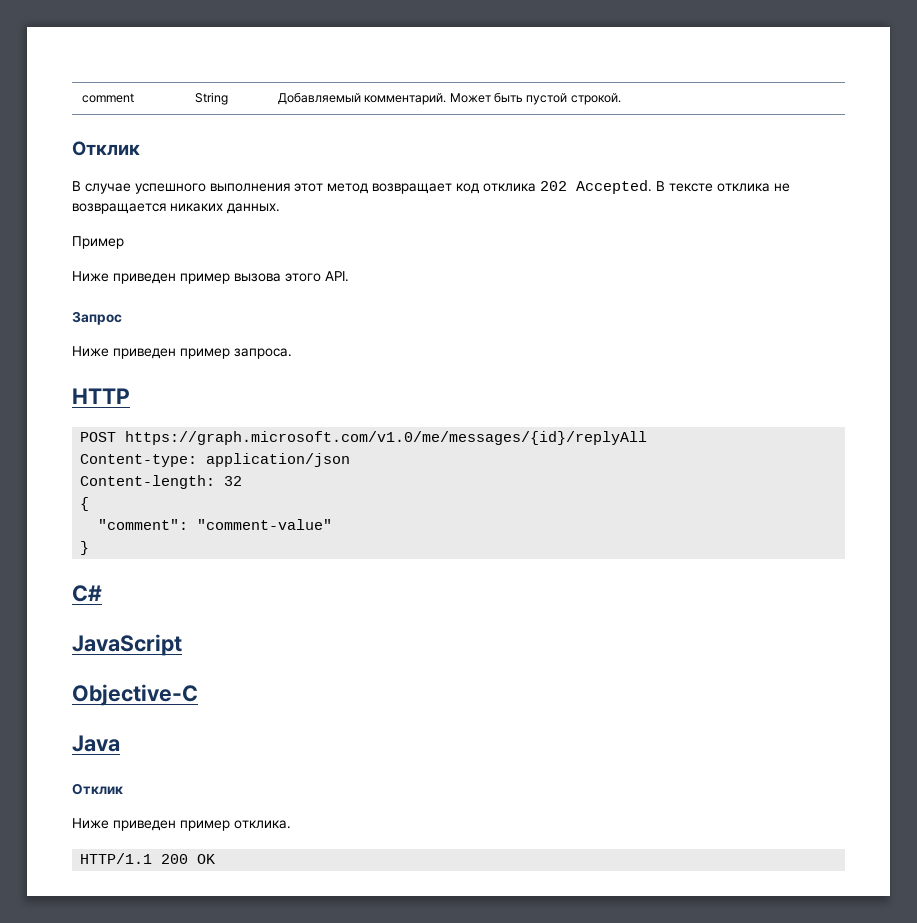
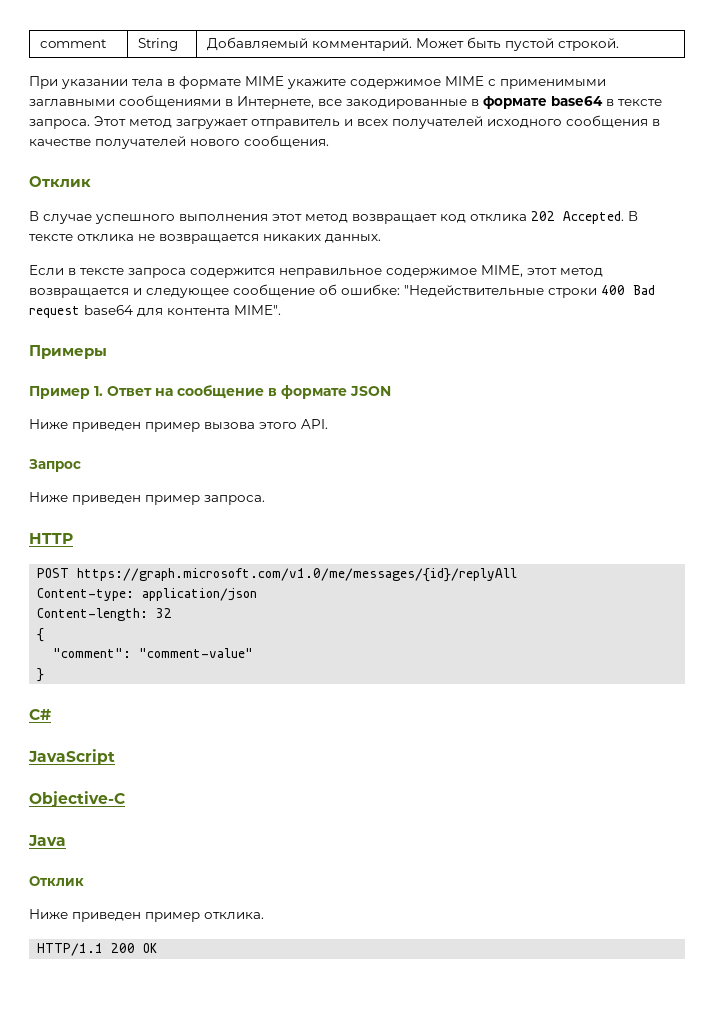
+ При указании тела в формате MIME укажите содержимое MIME с применимыми заглавными сообщениями в Интернете, все закодированные в формате base64 в тексте запроса. Этот метод загружает отправитель и всех получателей исходного сообщения в качестве получателей нового сообщения.
- Пример
+ Если в тексте запроса содержится неправильное содержимое MIME, этот метод возвращается и следующее сообщение об ошибке: "Недействительные строки 400 Bad request base64 для контента MIME".
+ Примеры
+ Пример 1. Ответ на сообщение в формате JSON

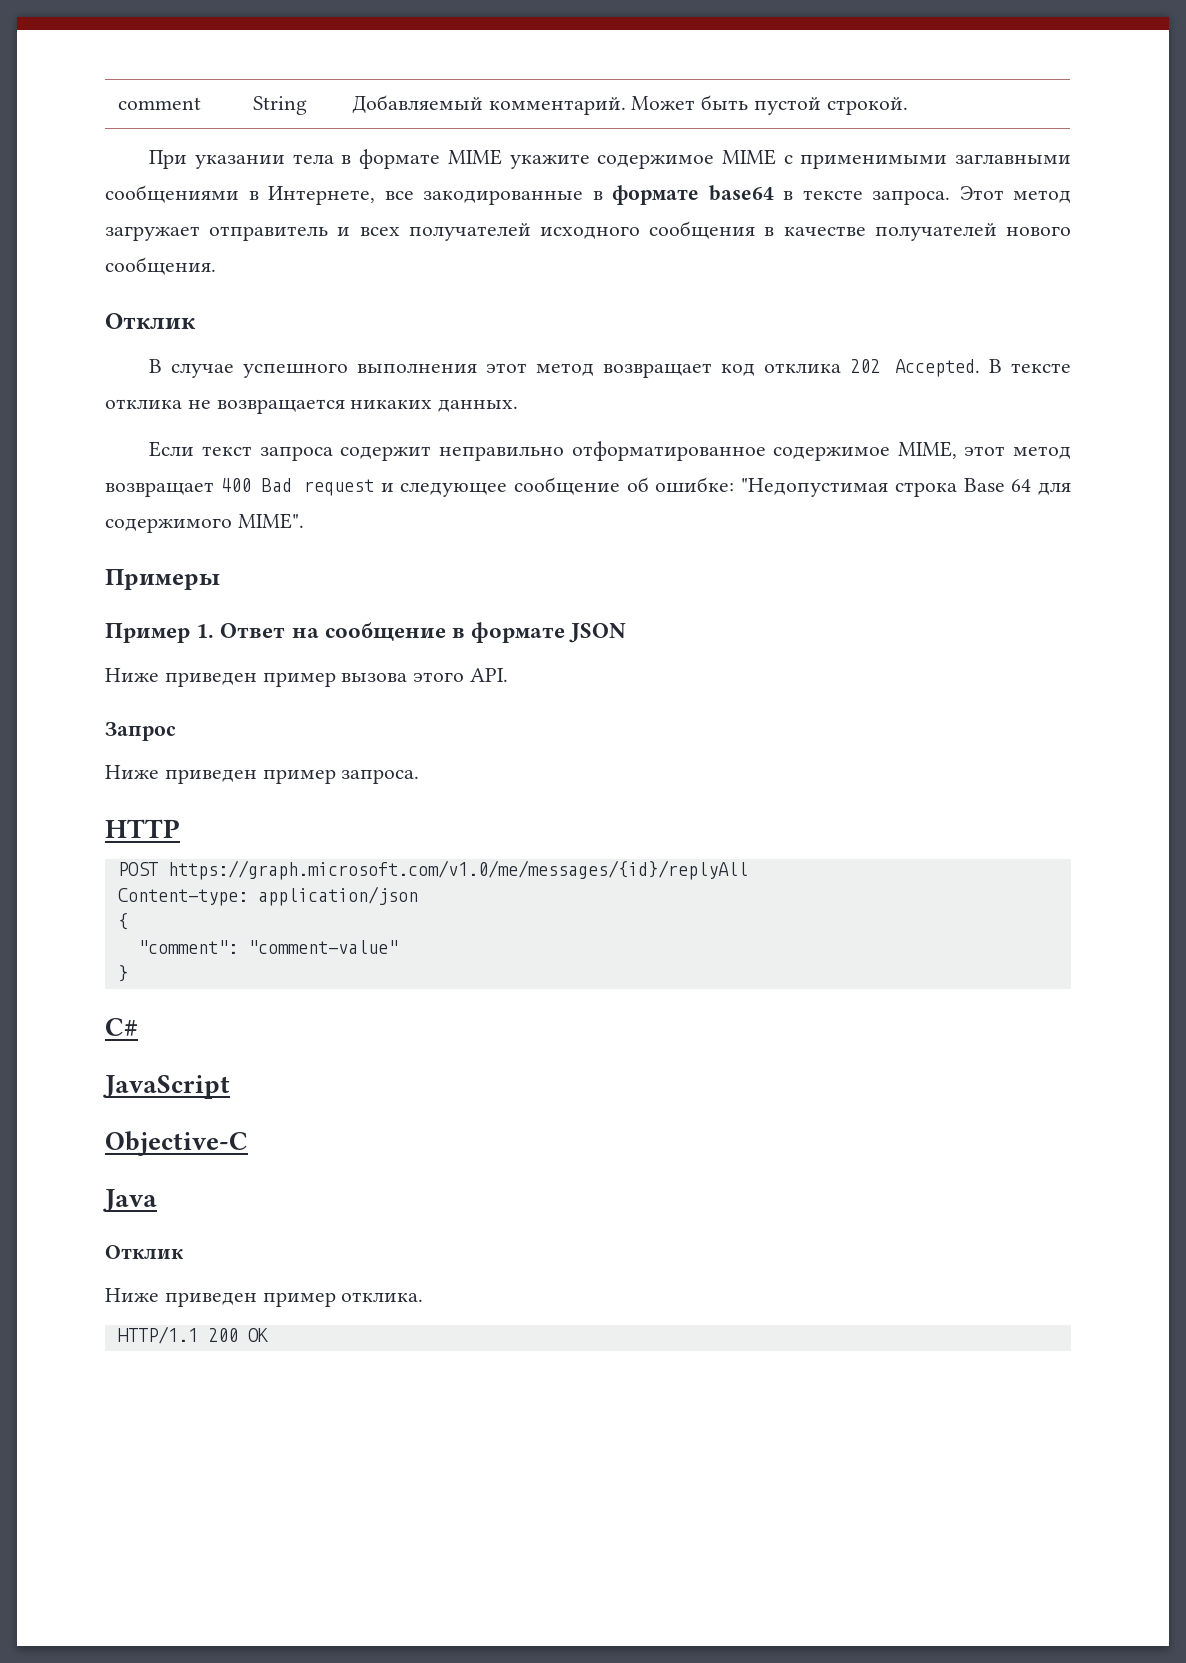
- Если в тексте запроса содержится неправильное содержимое MIME, этот метод возвращается и следующее сообщение об ошибке: "Недействительные строки 400 Bad request base64 для контента MIME".
+ Если текст запроса содержит неправильно отформатированное содержимое MIME, этот метод возвращает 400 Bad request и следующее сообщение об ошибке: "Недопустимая строка Base 64 для содержимого MIME".
- Content-length: 32

